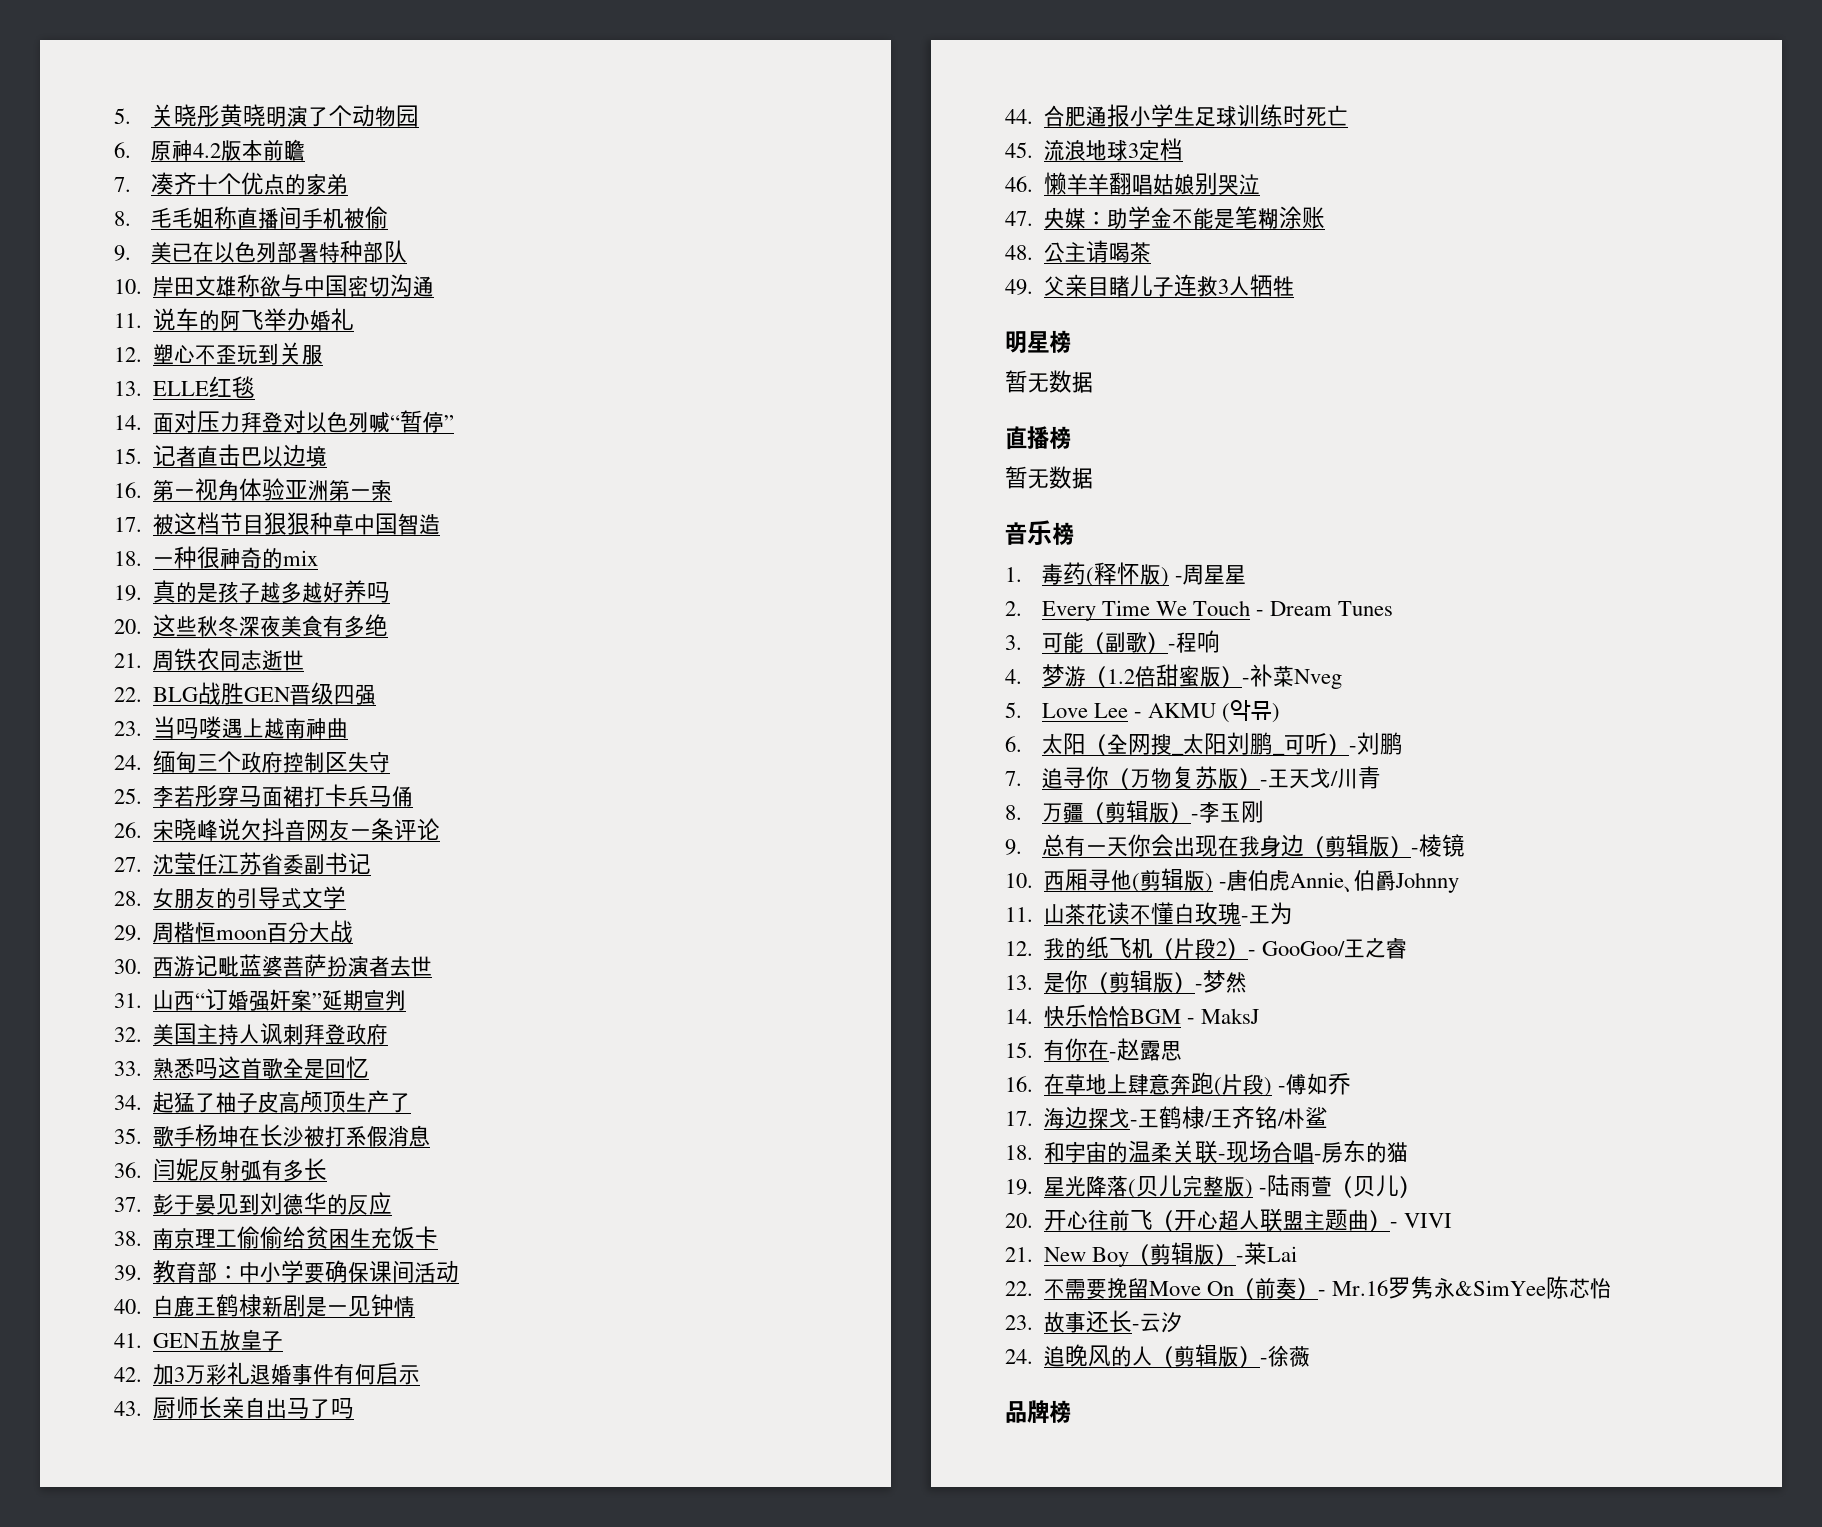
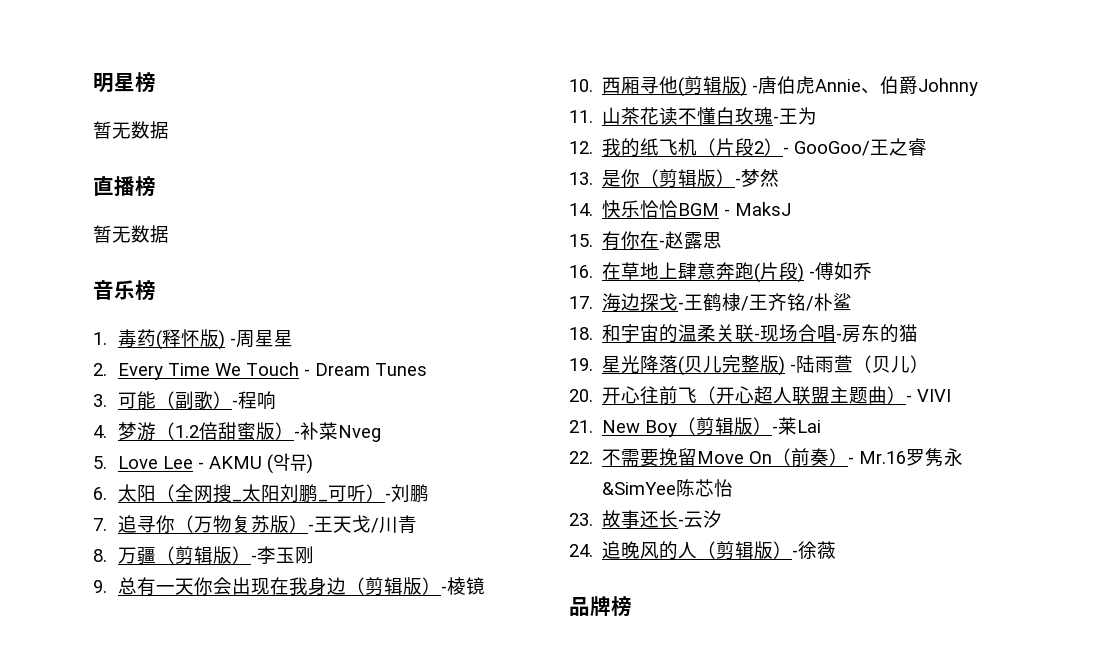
- 5.关晓彤黄晓明演了个动物园
- 6.原神4.2版本前瞻
- 7.凑齐十个优点的家弟
- 8.毛毛姐称直播间手机被偷
- 9.美已在以色列部署特种部队
- 10.岸田文雄称欲与中国密切沟通
- 11.说车的阿飞举办婚礼
- 12.塑心不歪玩到关服
- 13. ELLE红毯
- 14.面对压力拜登对以色列喊“暂停”
- 15.记者直击巴以边境
- 16.第一视角体验亚洲第一索
- 17.被这档节目狠狠种草中国智造
- 18.一种很神奇的mix
- 19.真的是孩子越多越好养吗
- 20.这些秋冬深夜美食有多绝
- 21.周铁农同志逝世
- 22. BLG战胜GEN晋级四强
- 23.当吗喽遇上越南神曲
- 24.缅甸三个政府控制区失守
- 25.李若彤穿马面裙打卡兵马俑
- 26.宋晓峰说欠抖音网友一条评论
- 27.沈莹任江苏省委副书记
- 28.女朋友的引导式文学
- 29.周楷恒moon百分大战
- 30.西游记毗蓝婆菩萨扮演者去世
- 31.山西“订婚强奸案”延期宣判
- 32.美国主持人讽刺拜登政府
- 33.熟悉吗这首歌全是回忆
- 34.起猛了柚子皮高颅顶生产了
- 35.歌手杨坤在长沙被打系假消息
- 36.闫妮反射弧有多长
- 37.彭于晏见到刘德华的反应
- 38.南京理工偷偷给贫困生充饭卡
- 39.教育部：中小学要确保课间活动
- 40.白鹿王鹤棣新剧是一见钟情
- 41. GEN五放皇子
- 42.加3万彩礼退婚事件有何启示
- 43.厨师长亲自出马了吗
- 44.合肥通报小学生足球训练时死亡
- 45.流浪地球3定档
- 46.懒羊羊翻唱姑娘别哭泣
- 47.央媒：助学金不能是笔糊涂账
- 48.公主请喝茶
- 49.父亲目睹儿子连救3人牺牲

